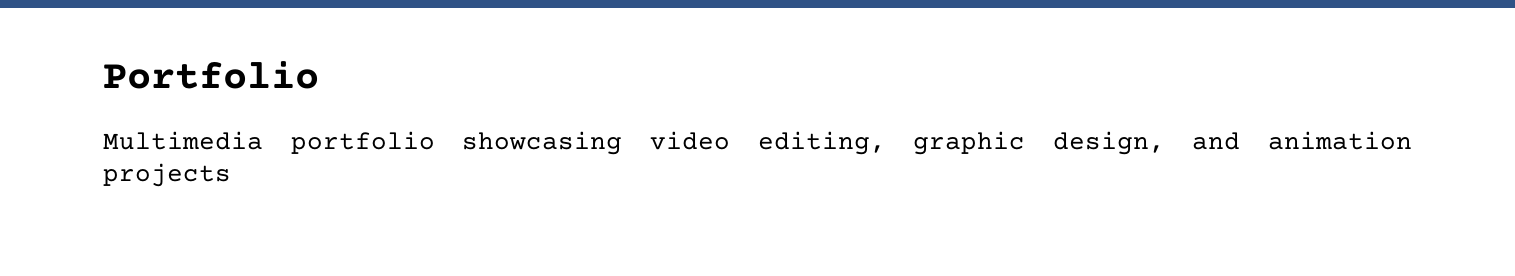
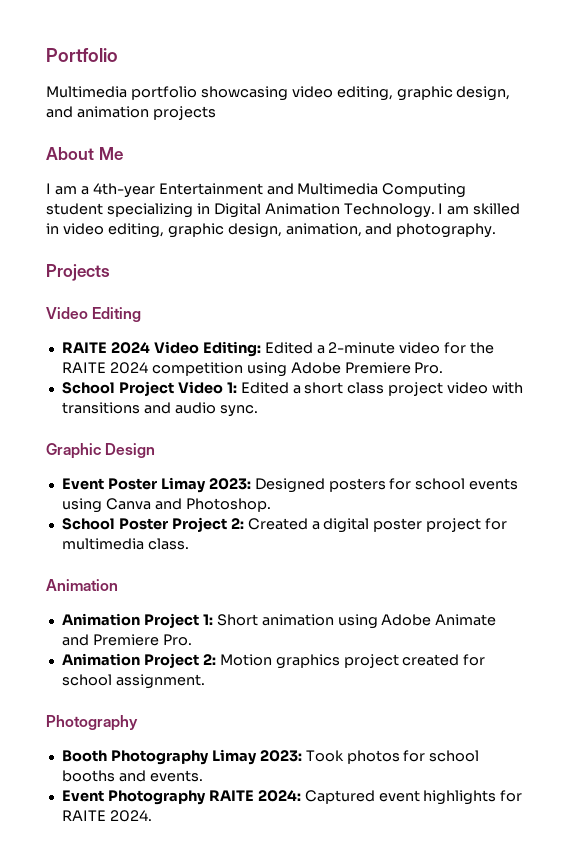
+ About Me
+ I am a 4th-year Entertainment and Multimedia Computing student specializing in Digital Animation Technology. I am skilled in video editing, graphic design, animation, and photography.
+ Projects
+ Video Editing
+ RAITE 2024 Video Editing: Edited a 2-minute video for the RAITE 2024 competition using Adobe Premiere Pro.
+ School Project Video 1: Edited a short class project video with transitions and audio sync.
+ Graphic Design
+ Event Poster Limay 2023: Designed posters for school events using Canva and Photoshop.
+ School Poster Project 2: Created a digital poster project for multimedia class.
+ Animation
+ Animation Project 1: Short animation using Adobe Animate and Premiere Pro.
+ Animation Project 2: Motion graphics project created for school assignment.
+ Photography
+ Booth Photography Limay 2023: Took photos for school booths and events.
+ Event Photography RAITE 2024: Captured event highlights for RAITE 2024.

